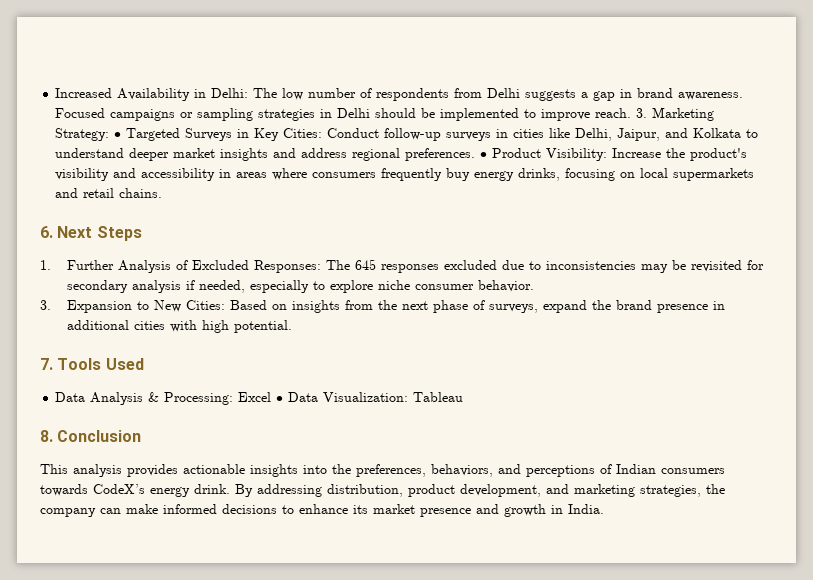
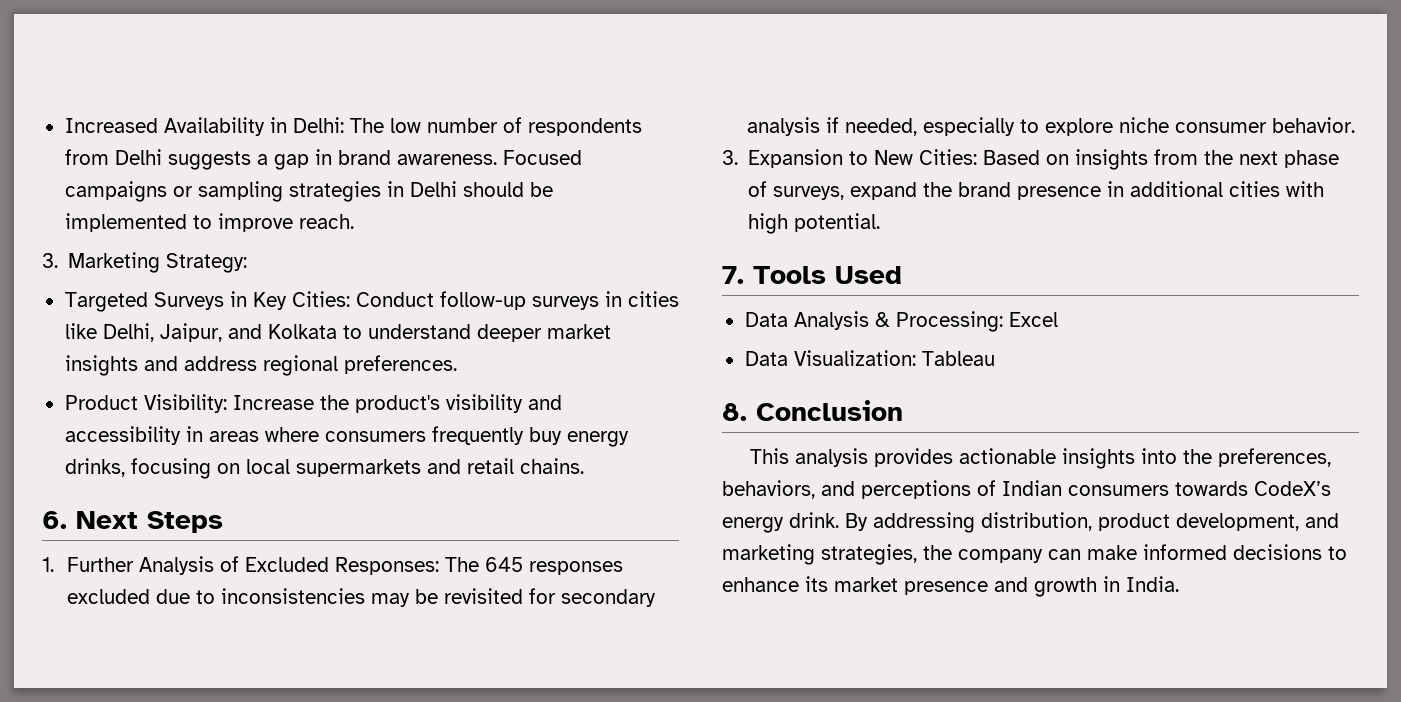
- Focused campaigns or sampling strategies in Delhi should be implemented to improve reach. 3. Marketing Strategy: • Targeted Surveys in Key Cities:
+ Focused campaigns or sampling strategies in Delhi should be implemented to improve reach.
+ 3. Marketing Strategy:
+ Targeted Surveys in Key Cities:
- Conduct follow-up surveys in cities like Delhi, Jaipur, and Kolkata to understand deeper market insights and address regional preferences. • Product Visibility:
+ Conduct follow-up surveys in cities like Delhi, Jaipur, and Kolkata to understand deeper market insights and address regional preferences.
+ Product Visibility:
- Data Analysis & Processing: Excel • Data Visualization: Tableau
+ Data Analysis & Processing: Excel
+ Data Visualization: Tableau

